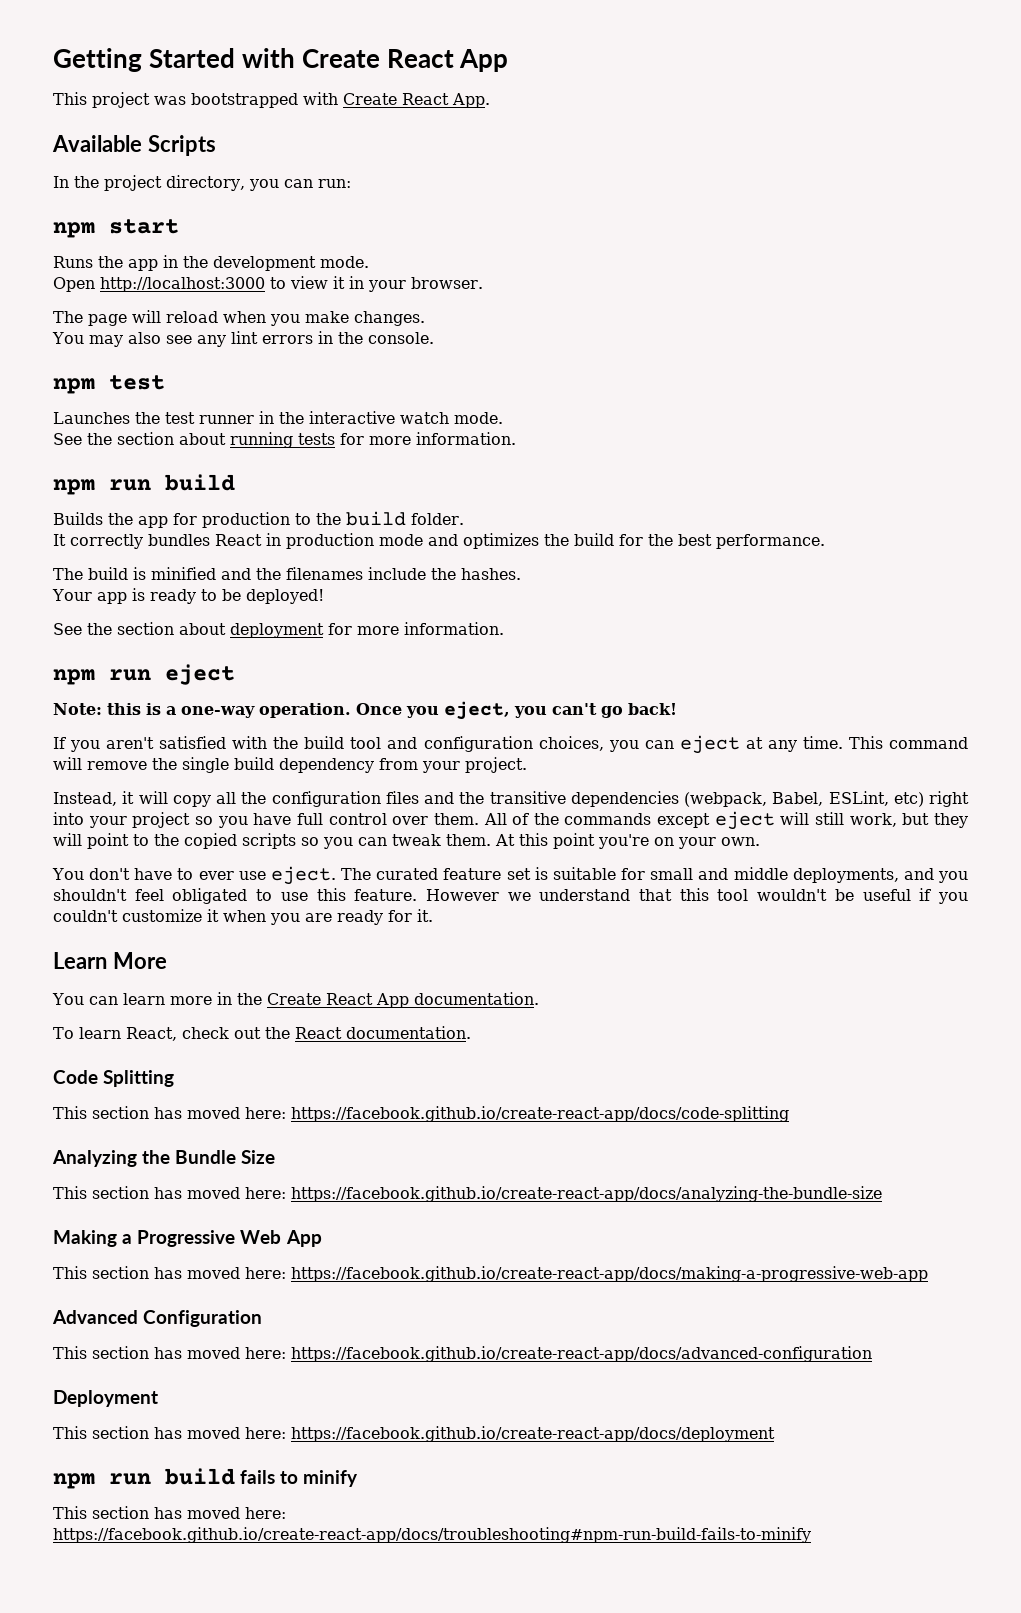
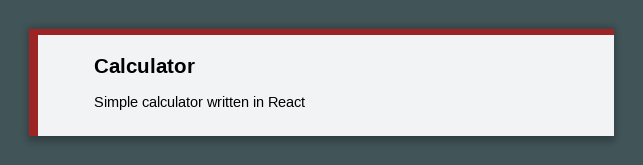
- Getting Started with Create React App
- This project was bootstrapped with Create React App.
- Available Scripts
- In the project directory, you can run:
- npm start
- Runs the app in the development mode.
- Open http://localhost:3000 to view it in your browser.
- The page will reload when you make changes.
- You may also see any lint errors in the console.
- npm test
- Launches the test runner in the interactive watch mode.
- See the section about running tests for more information.
- npm run build
- Builds the app for production to the build folder.
- It correctly bundles React in production mode and optimizes the build for the best performance.
- The build is minified and the filenames include the hashes.
- Your app is ready to be deployed!
- See the section about deployment for more information.
- npm run eject
- Note: this is a one-way operation. Once you eject, you can't go back!
- If you aren't satisfied with the build tool and configuration choices, you can eject at any time. This command will remove the single build dependency from your project.
- Instead, it will copy all the configuration files and the transitive dependencies (webpack, Babel, ESLint, etc) right into your project so you have full control over them. All of the commands except eject will still work, but they will point to the copied scripts so you can tweak them. At this point you're on your own.
- You don't have to ever use eject. The curated feature set is suitable for small and middle deployments, and you shouldn't feel obligated to use this feature. However we understand that this tool wouldn't be useful if you couldn't customize it when you are ready for it.
- Learn More
- You can learn more in the Create React App documentation.
- To learn React, check out the React documentation.
- Code Splitting
- This section has moved here: https://facebook.github.io/create-react-app/docs/code-splitting
- Analyzing the Bundle Size
- This section has moved here: https://facebook.github.io/create-react-app/docs/analyzing-the-bundle-size
- Making a Progressive Web App
- This section has moved here: https://facebook.github.io/create-react-app/docs/making-a-progressive-web-app
- Advanced Configuration
- This section has moved here: https://facebook.github.io/create-react-app/docs/advanced-configuration
- Deployment
- This section has moved here: https://facebook.github.io/create-react-app/docs/deployment
- npm run build fails to minify
- This section has moved here: https://facebook.github.io/create-react-app/docs/troubleshooting#npm-run-build-fails-to-minify
+ Calculator
+ Simple calculator written in React

